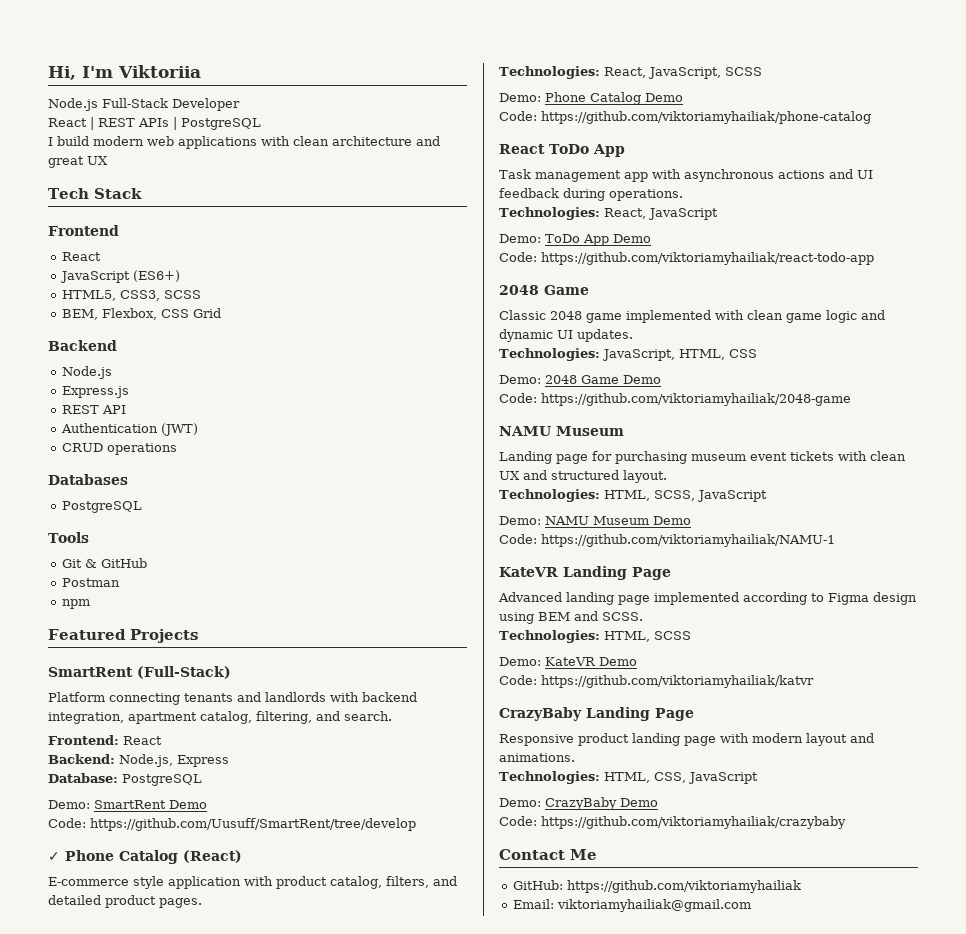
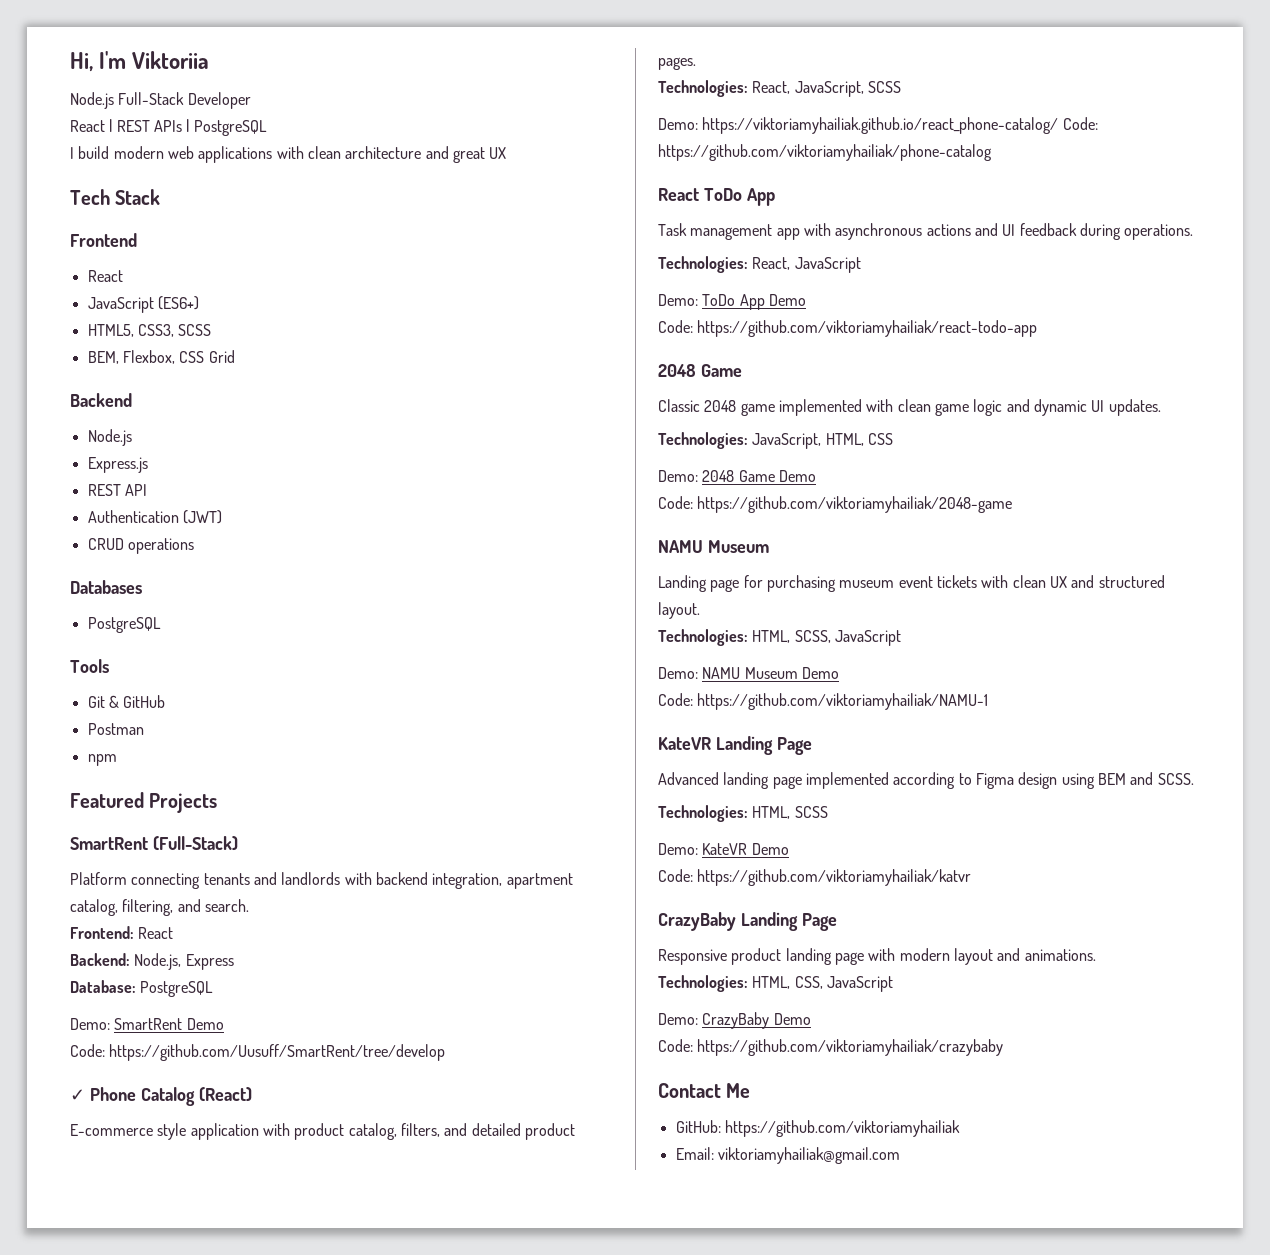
- Demo: Phone Catalog Demo
- Code: https://github.com/viktoriamyhailiak/phone-catalog
+ Demo: https://viktoriamyhailiak.github.io/react_phone-catalog/ Code: https://github.com/viktoriamyhailiak/phone-catalog

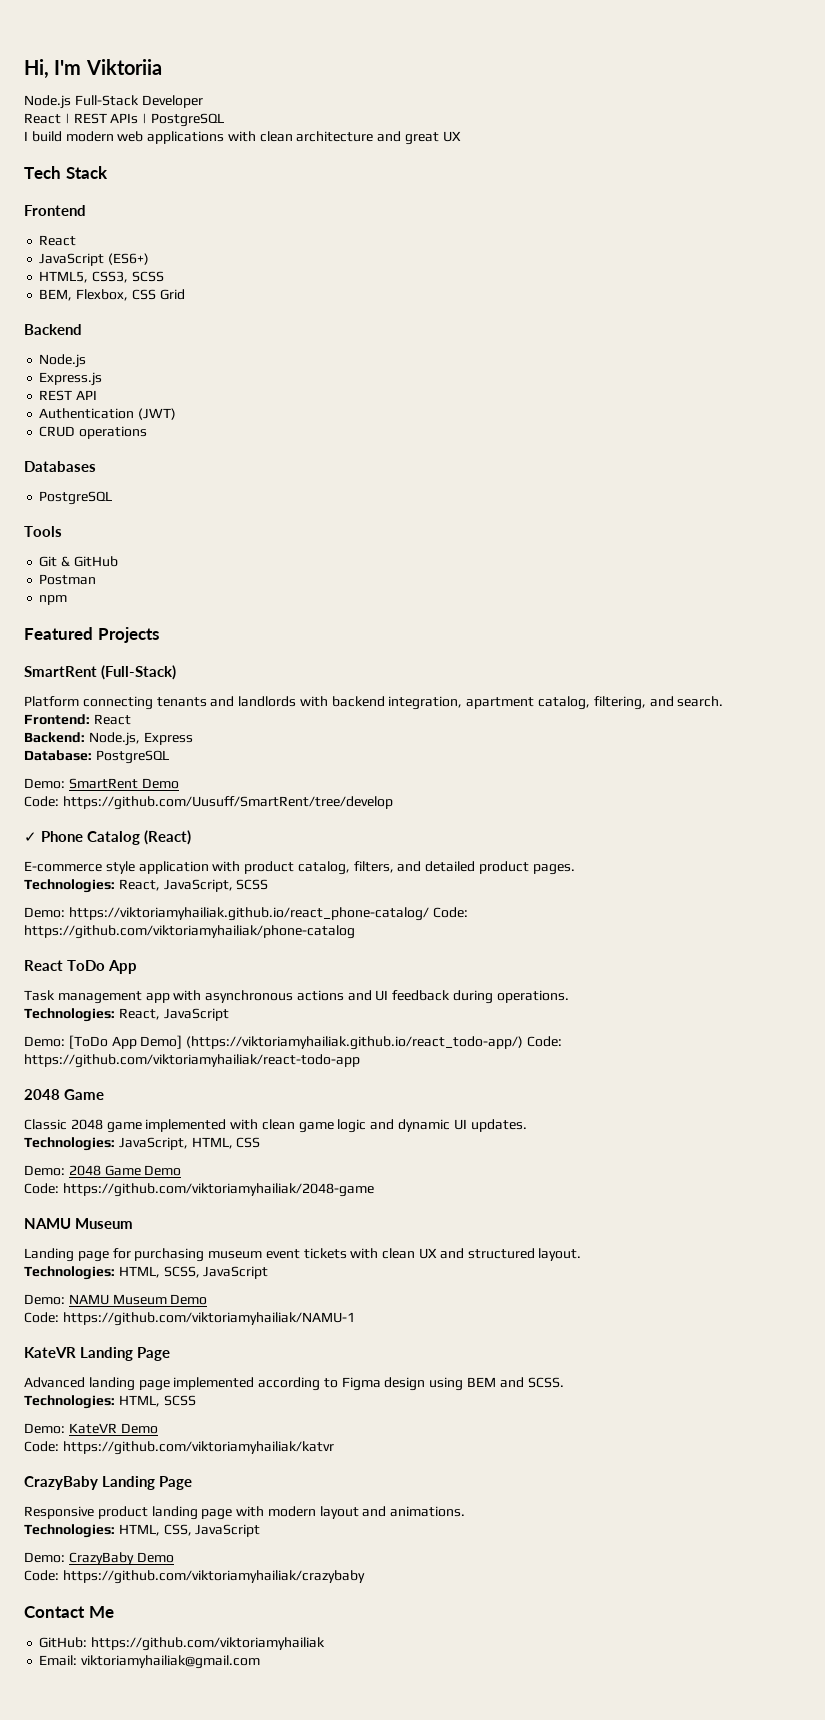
- Demo: ToDo App Demo
- Code: https://github.com/viktoriamyhailiak/react-todo-app
+ Demo: [ToDo App Demo] (https://viktoriamyhailiak.github.io/react_todo-app/) Code: https://github.com/viktoriamyhailiak/react-todo-app

